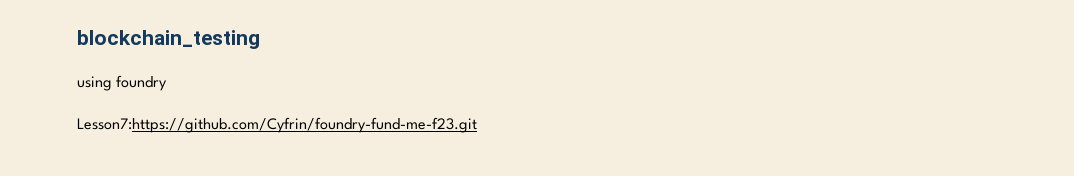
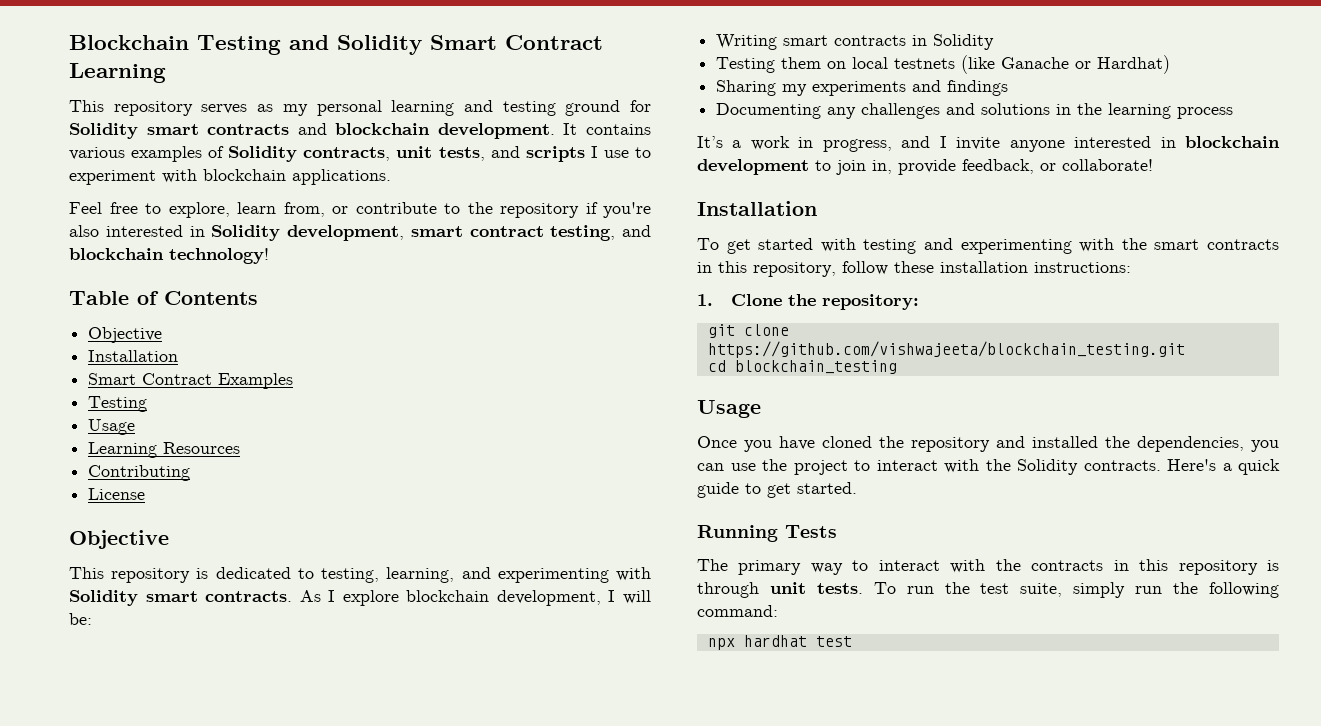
- blockchain_testing
- using foundry
- Lesson7:https://github.com/Cyfrin/foundry-fund-me-f23.git
+ Blockchain Testing and Solidity Smart Contract Learning
+ This repository serves as my personal learning and testing ground for Solidity smart contracts and blockchain development. It contains various examples of Solidity contracts, unit tests, and scripts I use to experiment with blockchain applications.
+ Feel free to explore, learn from, or contribute to the repository if you're also interested in Solidity development, smart contract testing, and blockchain technology!
+ Table of Contents
+ Objective
+ Installation
+ Smart Contract Examples
+ Testing
+ Usage
+ Learning Resources
+ Contributing
+ License
+ Objective
+ This repository is dedicated to testing, learning, and experimenting with Solidity smart contracts. As I explore blockchain development, I will be:
+ Writing smart contracts in Solidity
+ Testing them on local testnets (like Ganache or Hardhat)
+ Sharing my experiments and findings
+ Documenting any challenges and solutions in the learning process
+ It’s a work in progress, and I invite anyone interested in blockchain development to join in, provide feedback, or collaborate!
+ Installation
+ To get started with testing and experimenting with the smart contracts in this repository, follow these installation instructions:
+ 1. Clone the repository:
+ git clone https://github.com/vishwajeeta/blockchain_testing.git
+ cd blockchain_testing
+ Usage
+ Once you have cloned the repository and installed the dependencies, you can use the project to interact with the Solidity contracts. Here's a quick guide to get started.
+ Running Tests
+ The primary way to interact with the contracts in this repository is through unit tests. To run the test suite, simply run the following command:
+ npx hardhat test

